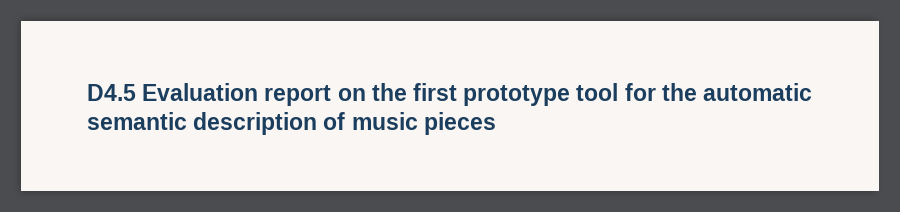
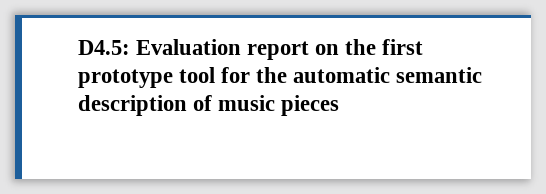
- D4.5 Evaluation report on the first prototype tool for the automatic semantic description of music pieces
+ D4.5: Evaluation report on the first prototype tool for the automatic semantic description of music pieces

